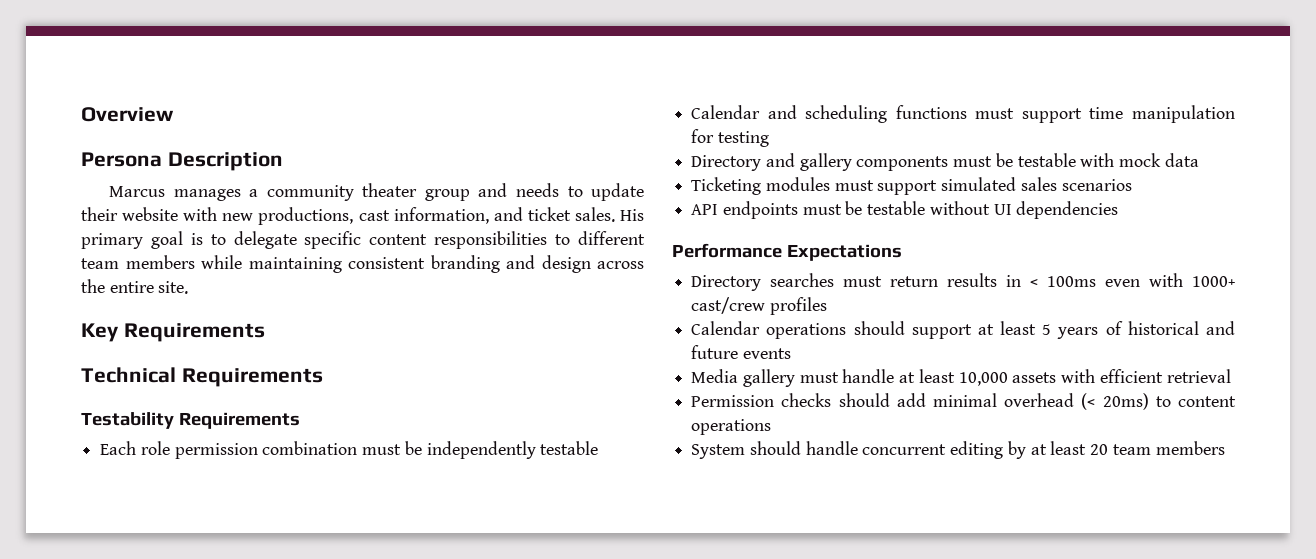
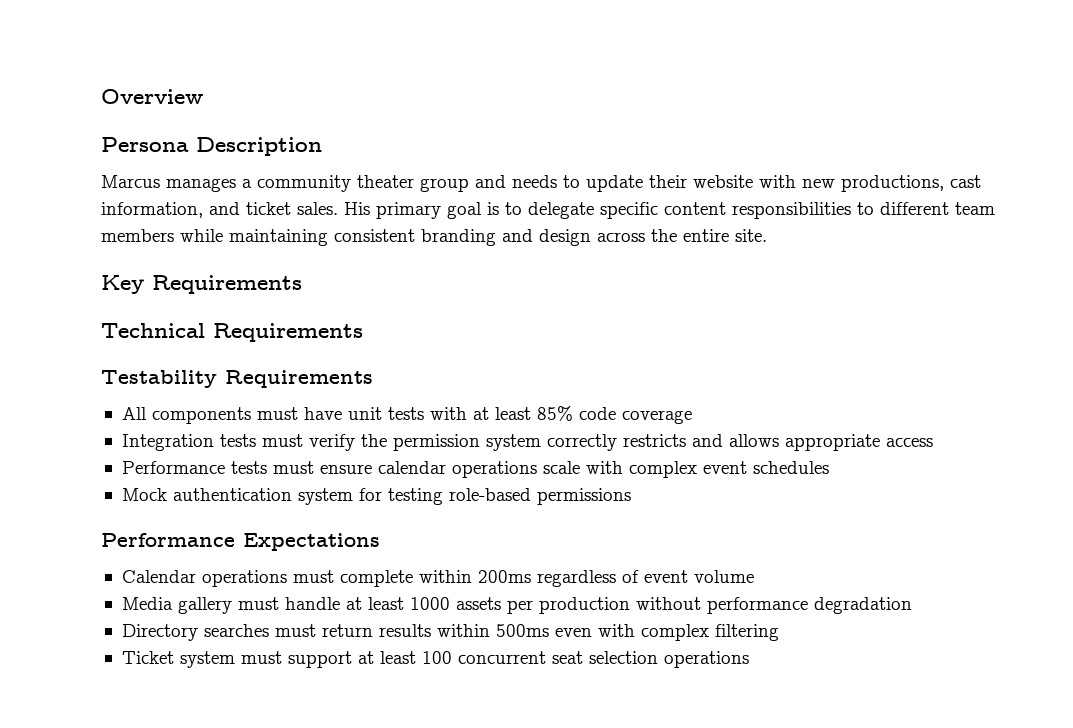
- Each role permission combination must be independently testable
- Calendar and scheduling functions must support time manipulation for testing
- Directory and gallery components must be testable with mock data
- Ticketing modules must support simulated sales scenarios
- API endpoints must be testable without UI dependencies
+ All components must have unit tests with at least 85% code coverage
+ Integration tests must verify the permission system correctly restricts and allows appropriate access
+ Performance tests must ensure calendar operations scale with complex event schedules
+ Mock authentication system for testing role-based permissions
  Performance Expectations
- Directory searches must return results in < 100ms even with 1000+ cast/crew profiles
- Calendar operations should support at least 5 years of historical and future events
+ Calendar operations must complete within 200ms regardless of event volume
- Media gallery must handle at least 10,000 assets with efficient retrieval
- Permission checks should add minimal overhead (< 20ms) to content operations
- System should handle concurrent editing by at least 20 team members
+ Media gallery must handle at least 1000 assets per production without performance degradation
+ Directory searches must return results within 500ms even with complex filtering
+ Ticket system must support at least 100 concurrent seat selection operations

